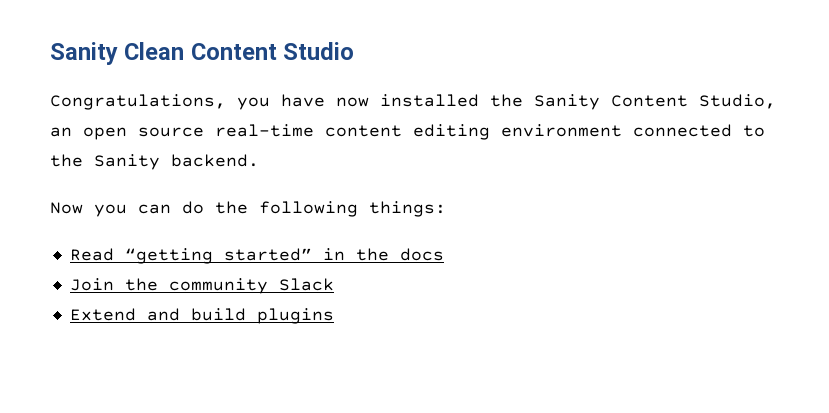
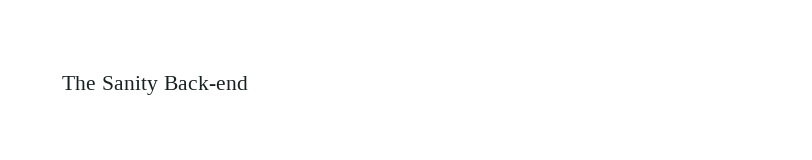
- Sanity Clean Content Studio
- Congratulations, you have now installed the Sanity Content Studio, an open source real-time content editing environment connected to the Sanity backend.
- Now you can do the following things:
- Read “getting started” in the docs
- Join the community Slack
- Extend and build plugins
+ The Sanity Back-end

